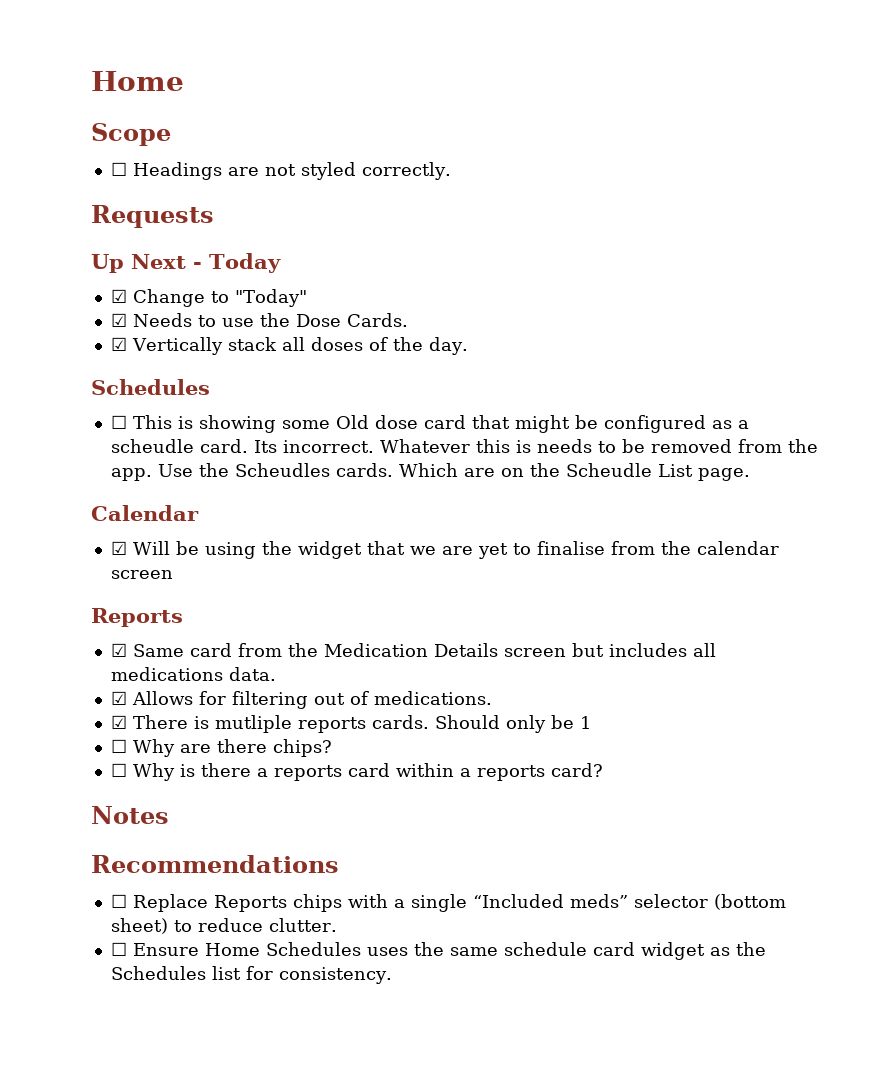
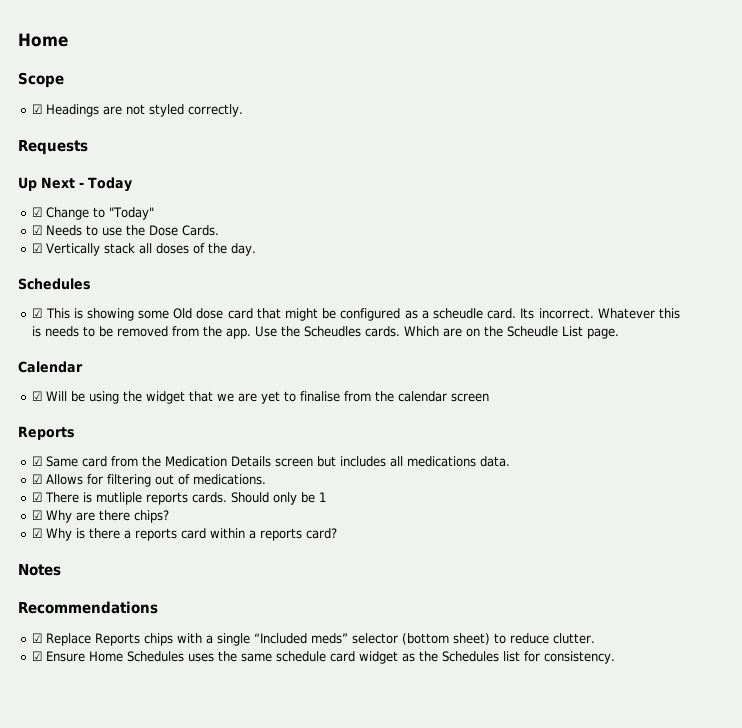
- ☐ Headings are not styled correctly.
+ ☑ Headings are not styled correctly.
- ☐ This is showing some Old dose card that might be configured as a scheudle card.
+ ☑ This is showing some Old dose card that might be configured as a scheudle card.
- ☐ Why are there chips?
+ ☑ Why are there chips?
- ☐ Why is there a reports card within a reports card?
+ ☑ Why is there a reports card within a reports card?
- ☐ Replace Reports chips with a single “Included meds” selector (bottom sheet) to reduce clutter.
+ ☑ Replace Reports chips with a single “Included meds” selector (bottom sheet) to reduce clutter.
- ☐ Ensure Home Schedules uses the same schedule card widget as the Schedules list for consistency.
+ ☑ Ensure Home Schedules uses the same schedule card widget as the Schedules list for consistency.

